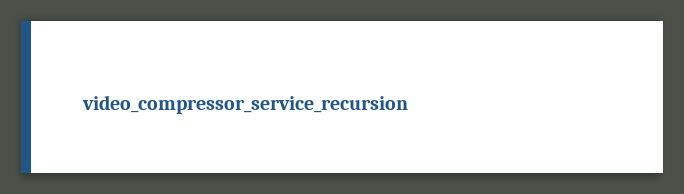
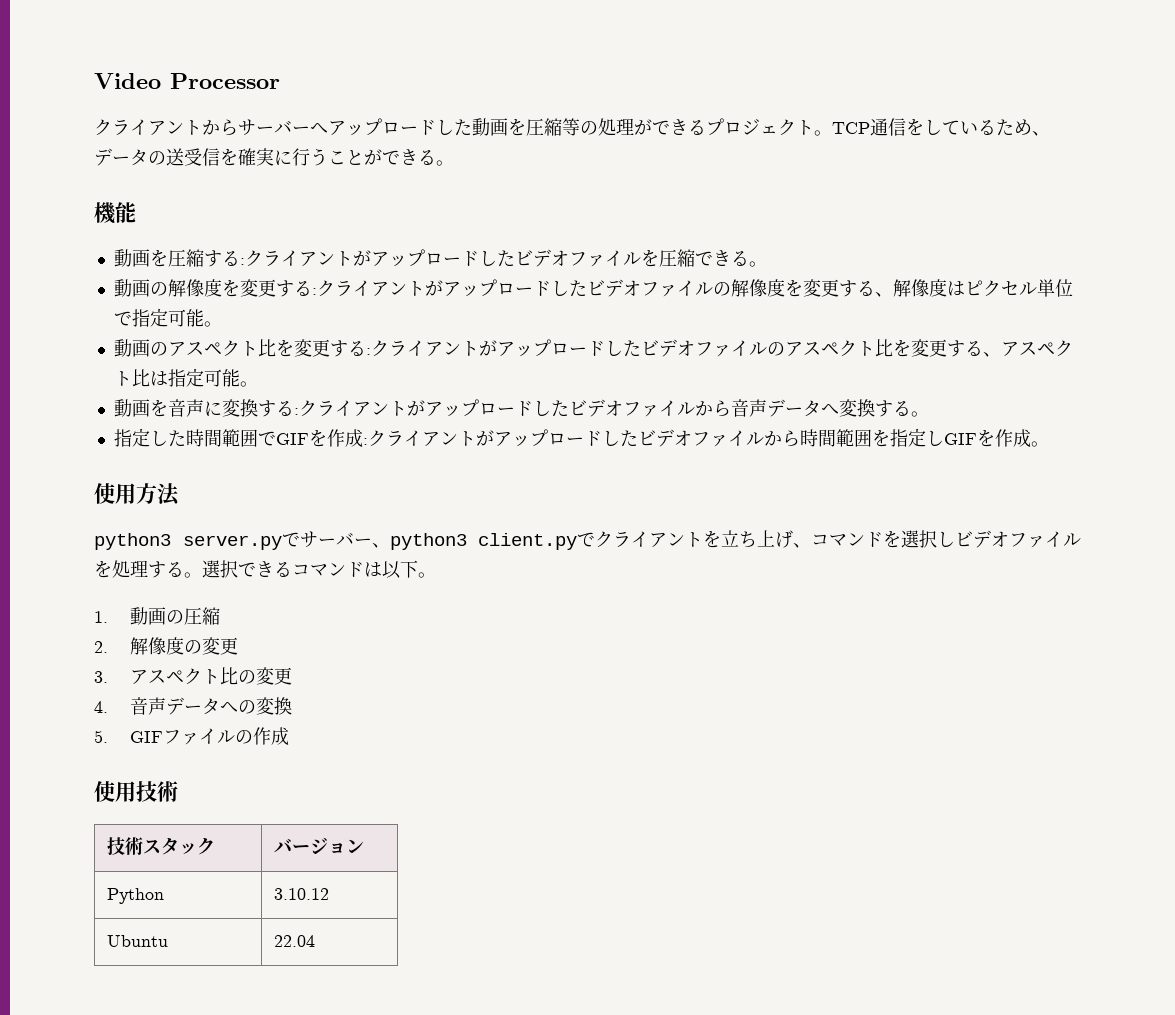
- video_compressor_service_recursion
+ Video Processor
+ クライアントからサーバーへアップロードした動画を圧縮等の処理ができるプロジェクト。TCP通信をしているため、データの送受信を確実に行うことができる。
+ 機能
+ 動画を圧縮する:クライアントがアップロードしたビデオファイルを圧縮できる。
+ 動画の解像度を変更する:クライアントがアップロードしたビデオファイルの解像度を変更する、解像度はピクセル単位で指定可能。
+ 動画のアスペクト比を変更する:クライアントがアップロードしたビデオファイルのアスペクト比を変更する、アスペクト比は指定可能。
+ 動画を音声に変換する:クライアントがアップロードしたビデオファイルから音声データへ変換する。
+ 指定した時間範囲でGIFを作成:クライアントがアップロードしたビデオファイルから時間範囲を指定しGIFを作成。
+ 使用方法
+ python3 server.pyでサーバー、python3 client.pyでクライアントを立ち上げ、コマンドを選択しビデオファイルを処理する。選択できるコマンドは以下。
+ 1.動画の圧縮
+ 2.解像度の変更
+ 3.アスペクト比の変更
+ 4.音声データへの変換
+ 5. GIFファイルの作成
+ 使用技術
+ 技術スタック | バージョン
+ Python | 3.10.12
+ Ubuntu | 22.04

